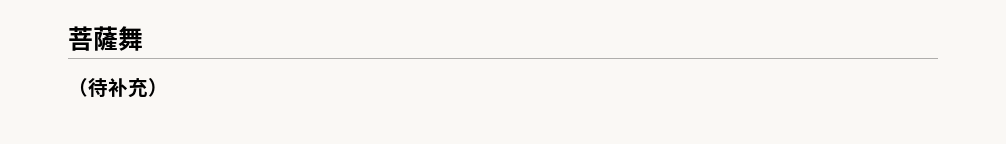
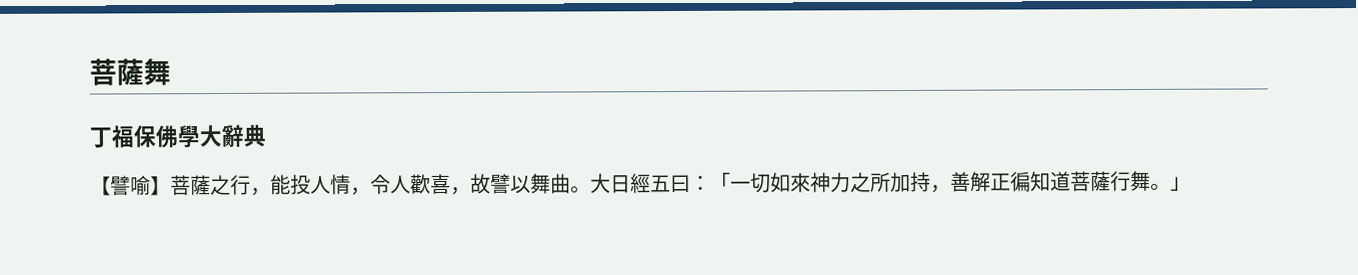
- （待补充）
+ 丁福保佛學大辭典
+ 【譬喻】菩薩之行，能投人情，令人歡喜，故譬以舞曲。大日經五曰：「一切如來神力之所加持，善解正徧知道菩薩行舞。」

